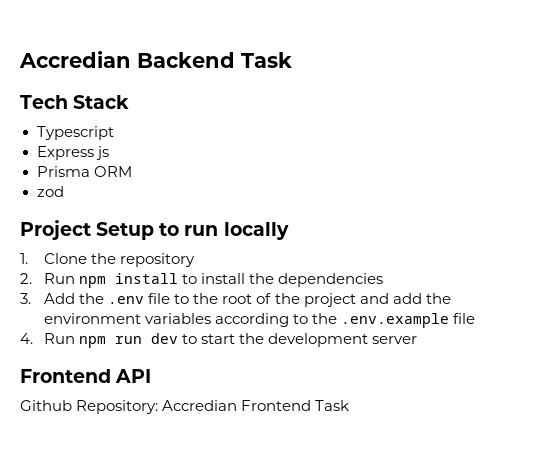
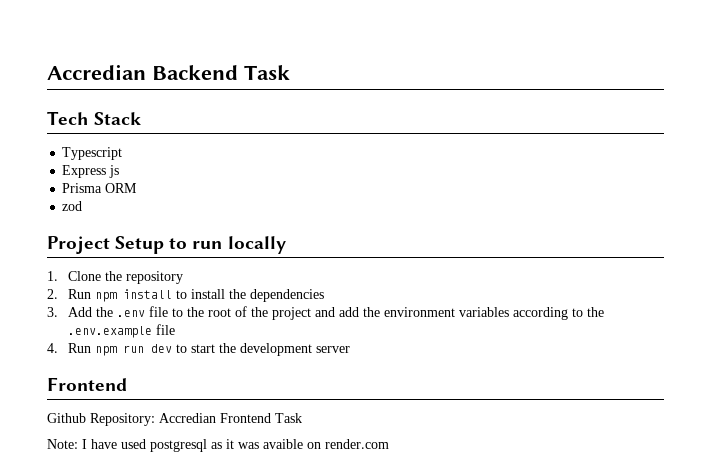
  4. Run npm run dev to start the development server
- Frontend API
+ Frontend
+ Note: I have used postgresql as it was avaible on render.com

